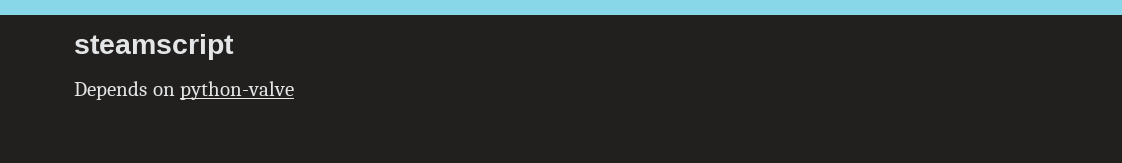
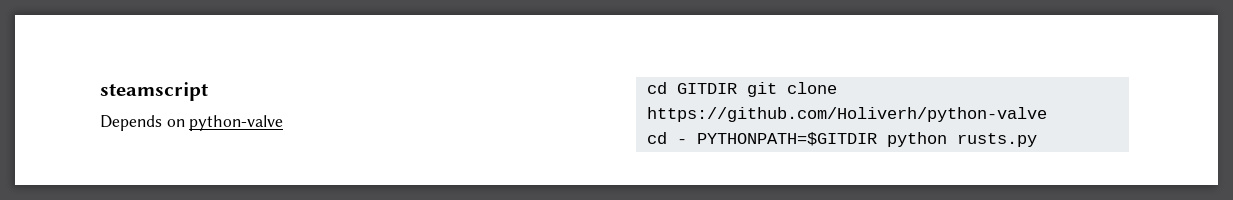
+ cd GITDIR git clone https://github.com/Holiverh/python-valve
+ cd - PYTHONPATH=$GITDIR python rusts.py

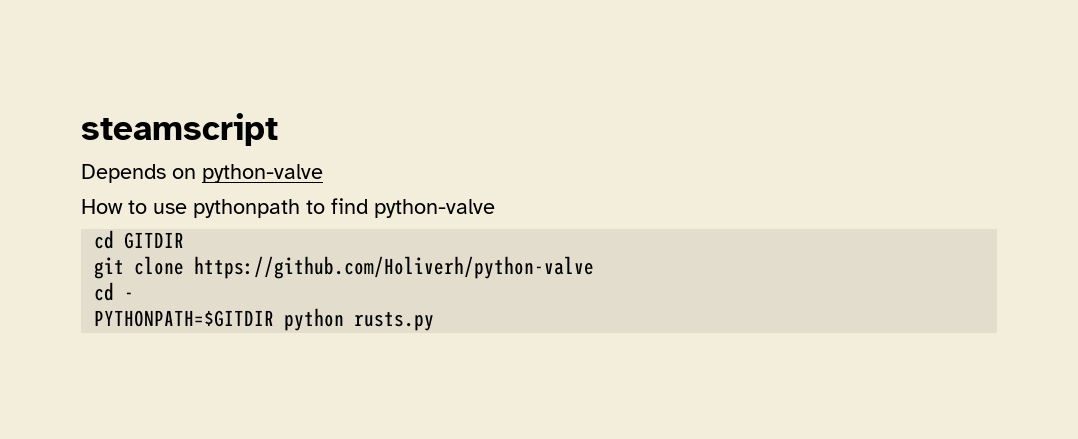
+ How to use pythonpath to find python-valve
- cd GITDIR git clone https://github.com/Holiverh/python-valve
+ cd GITDIR
+ git clone https://github.com/Holiverh/python-valve
- cd - PYTHONPATH=$GITDIR python rusts.py
+ cd -
+ PYTHONPATH=$GITDIR python rusts.py

